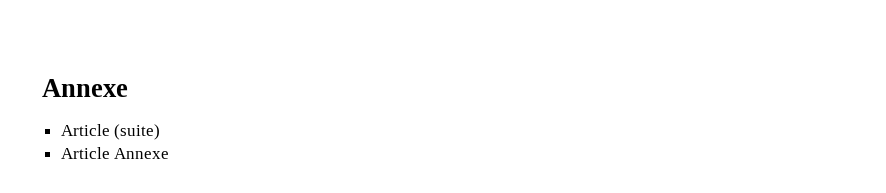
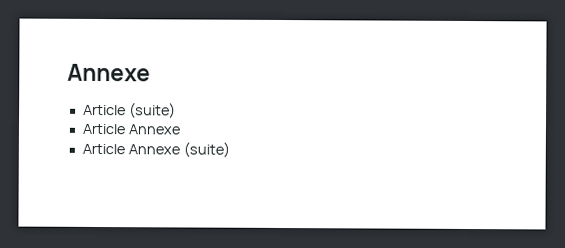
+ Article Annexe (suite)

